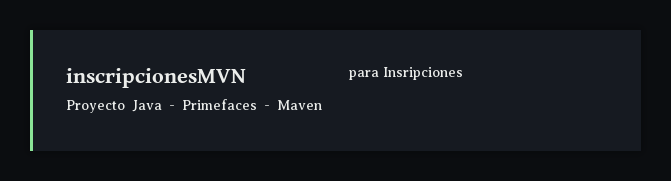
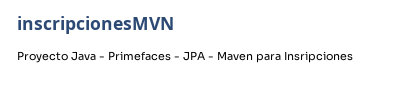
- Proyecto Java - Primefaces - Maven para Insripciones
+ Proyecto Java - Primefaces - JPA - Maven para Insripciones

